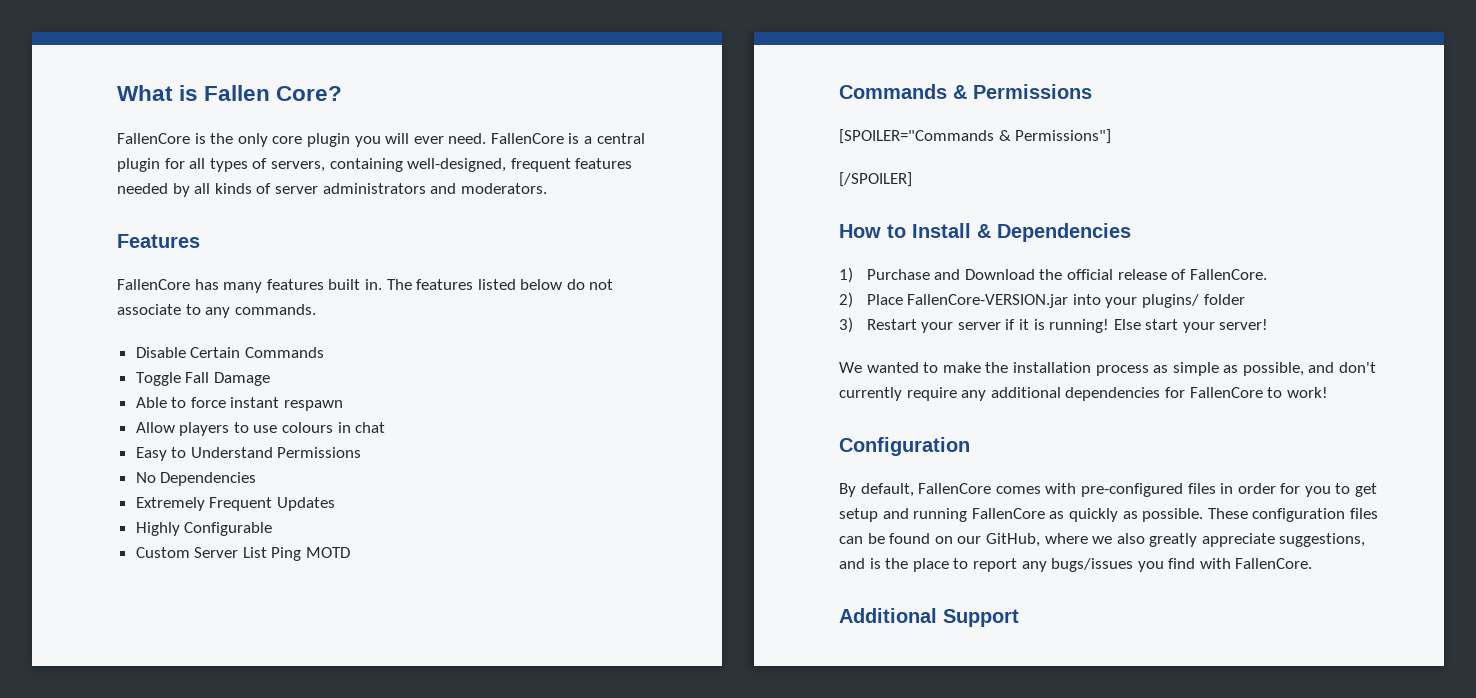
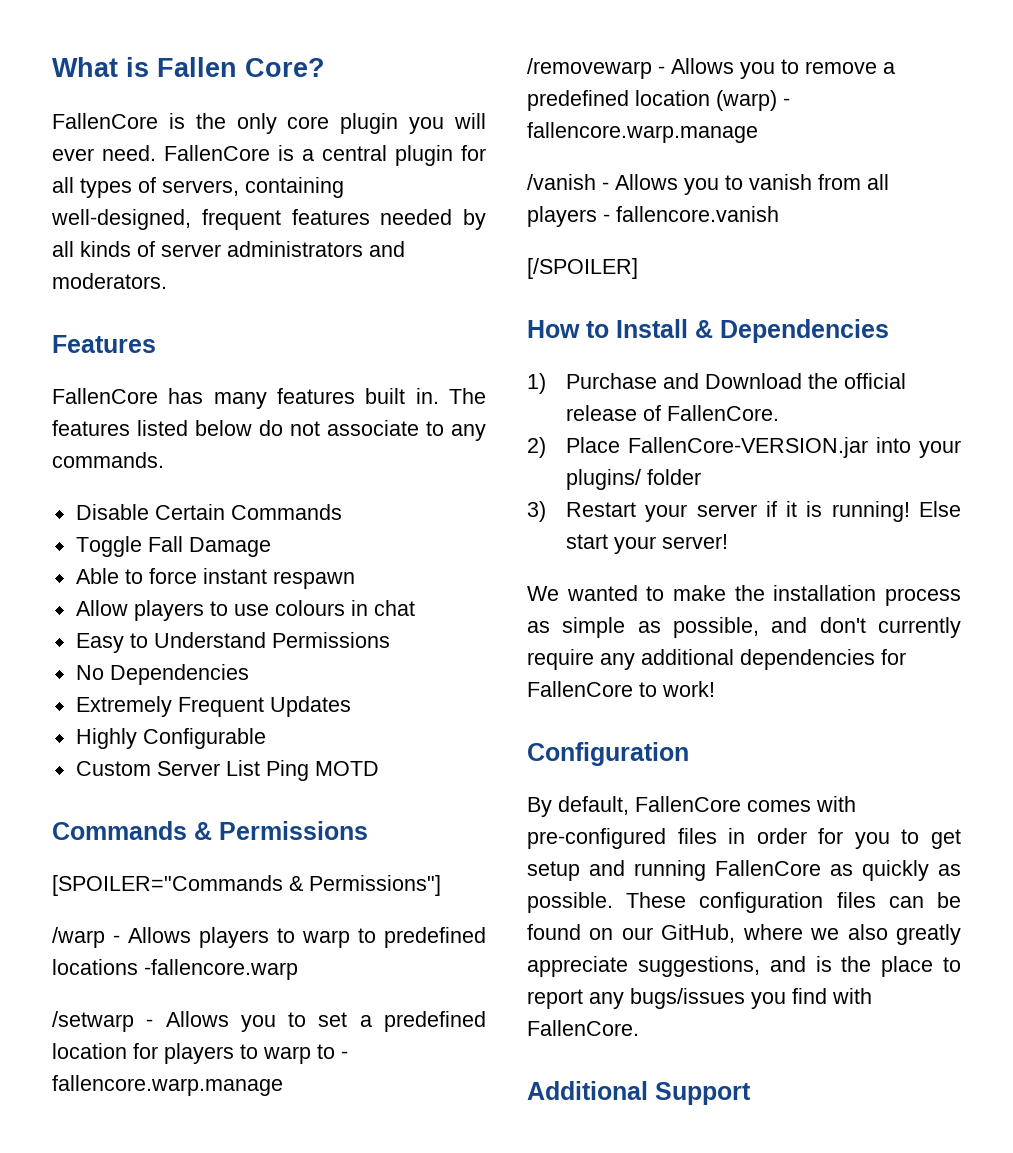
+ /warp - Allows players to warp to predefined locations -fallencore.warp
+ /setwarp - Allows you to set a predefined location for players to warp to - fallencore.warp.manage
+ /removewarp - Allows you to remove a predefined location (warp) - fallencore.warp.manage
+ /vanish - Allows you to vanish from all players - fallencore.vanish

